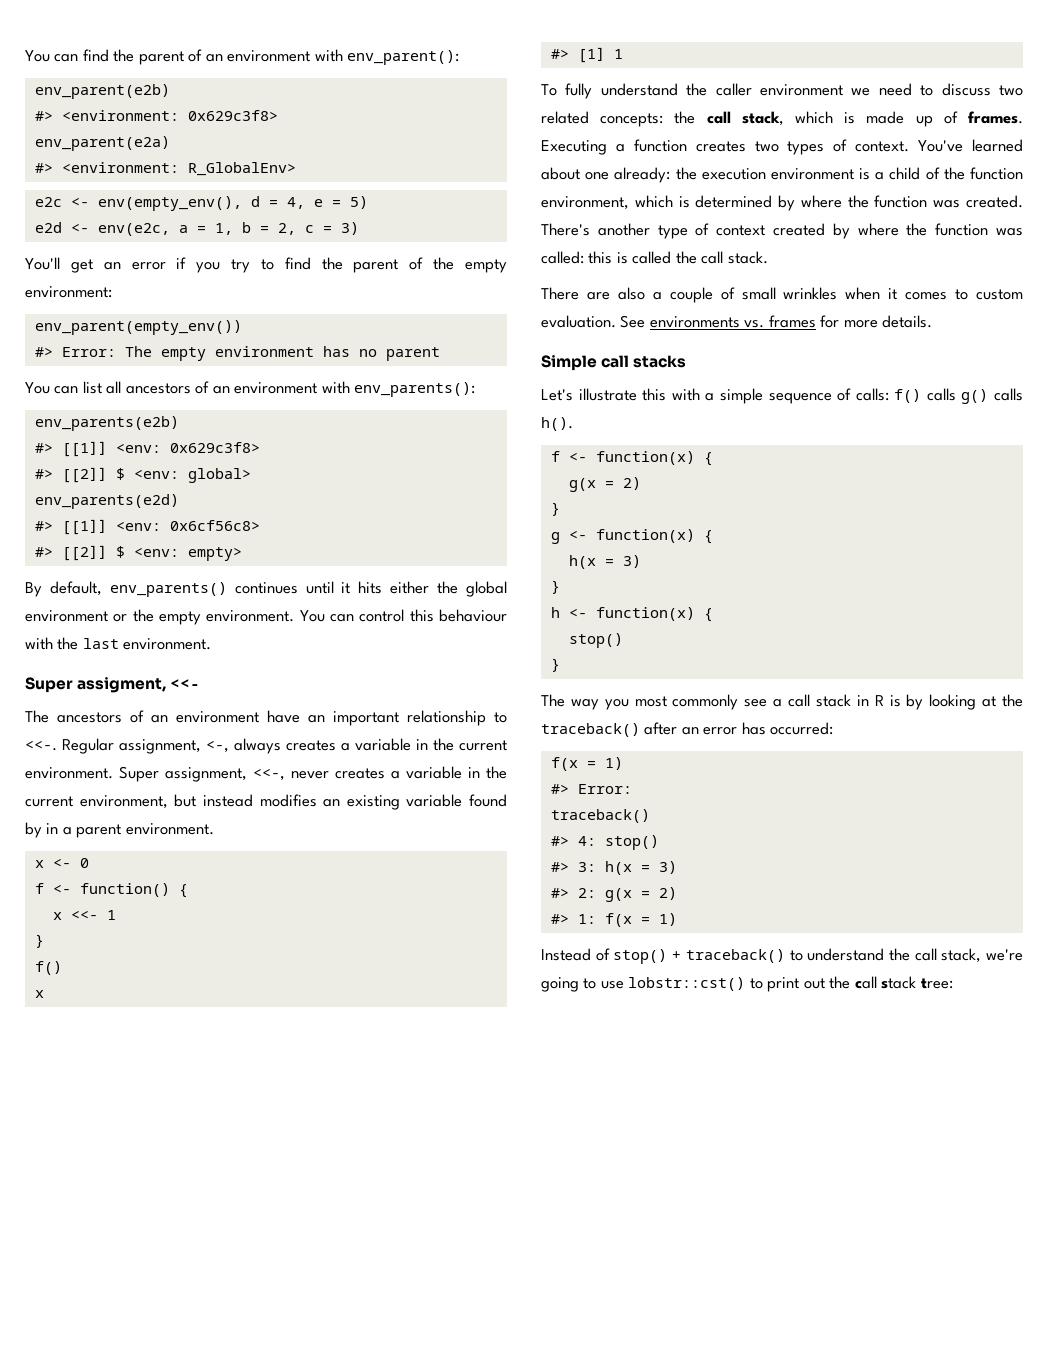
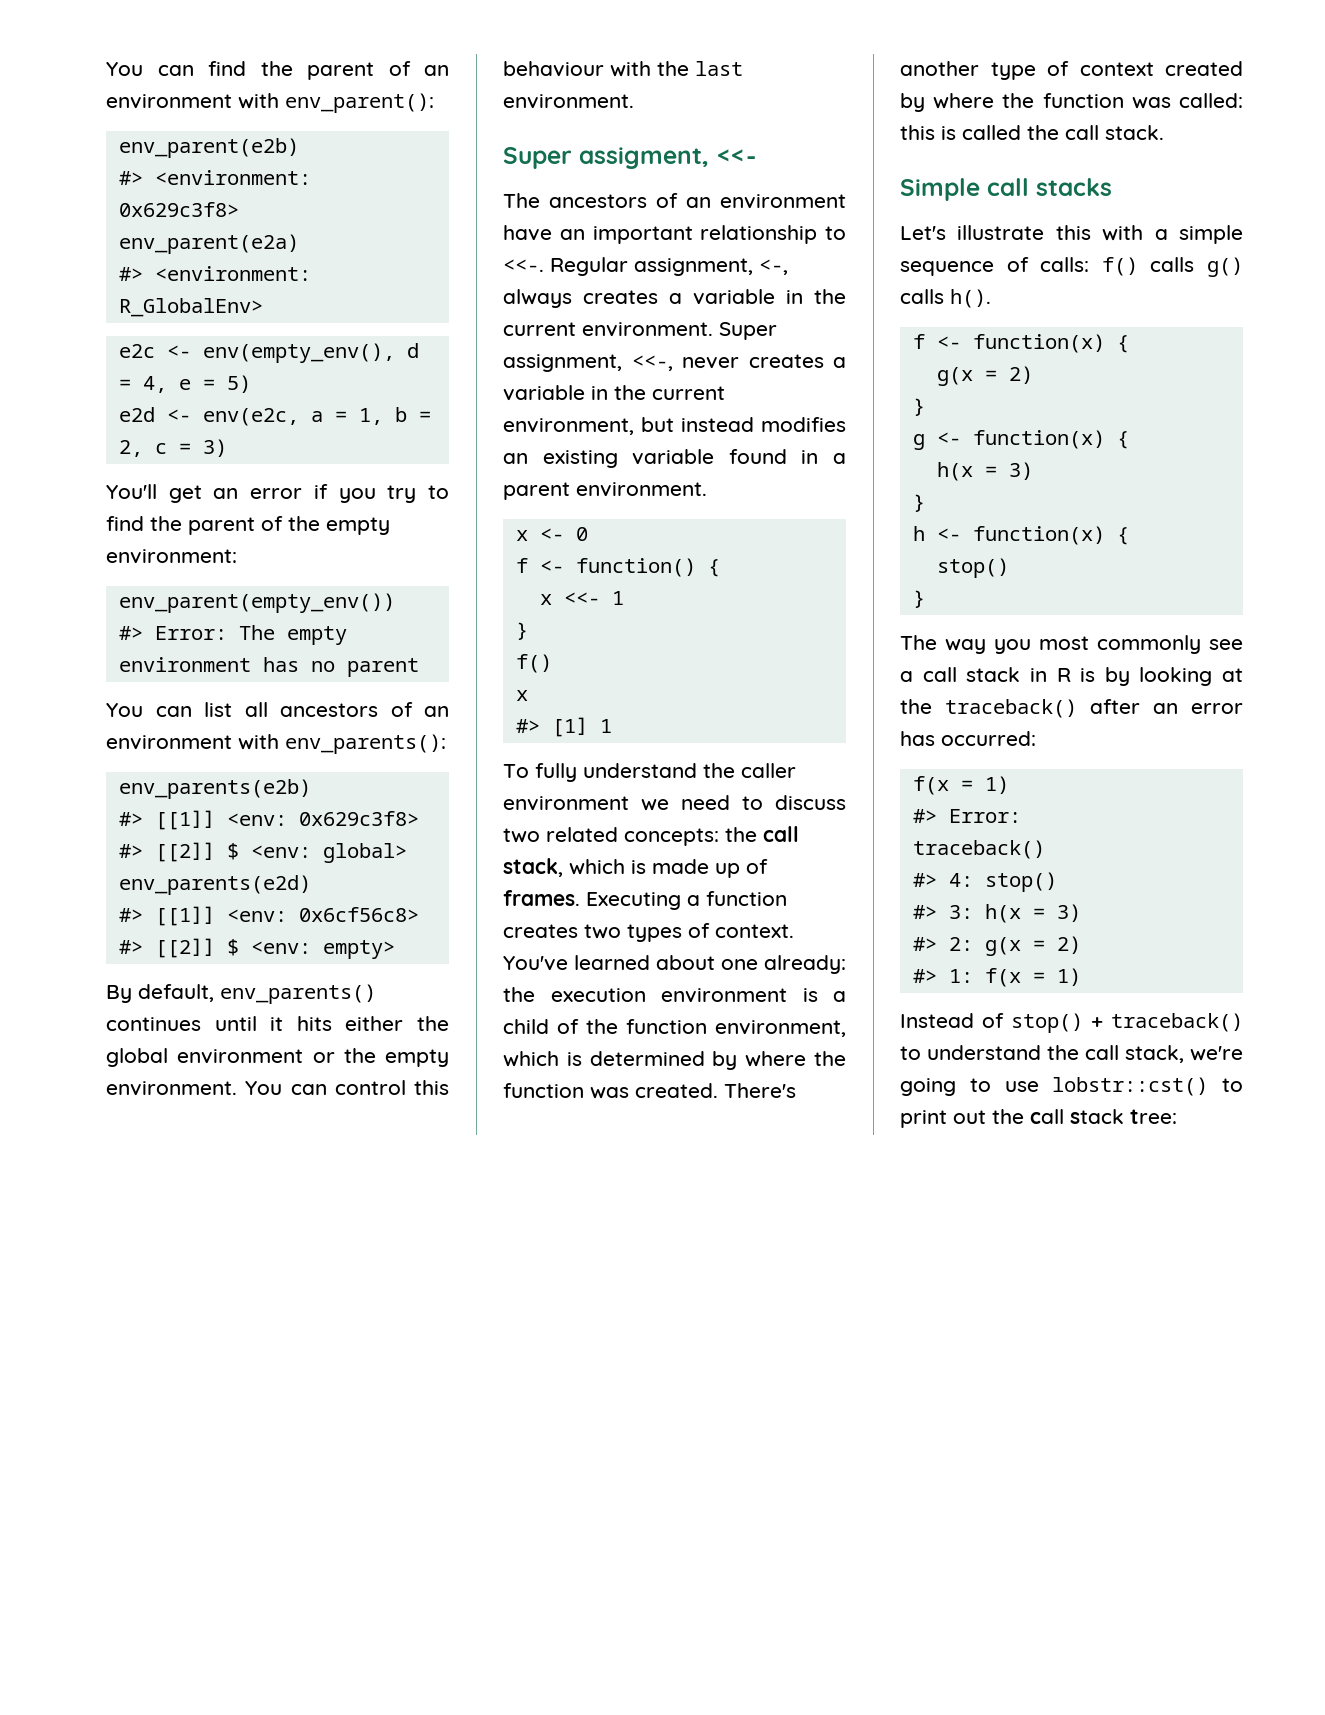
- Super assignment, <<-, never creates a variable in the current environment, but instead modifies an existing variable found by in a parent environment.
+ Super assignment, <<-, never creates a variable in the current environment, but instead modifies an existing variable found in a parent environment.
- There are also a couple of small wrinkles when it comes to custom evaluation. See environments vs. frames for more details.

